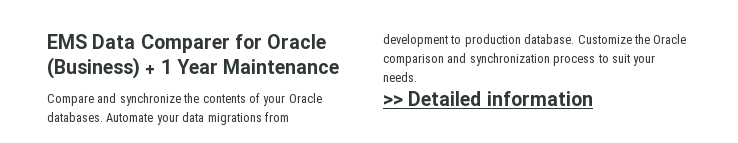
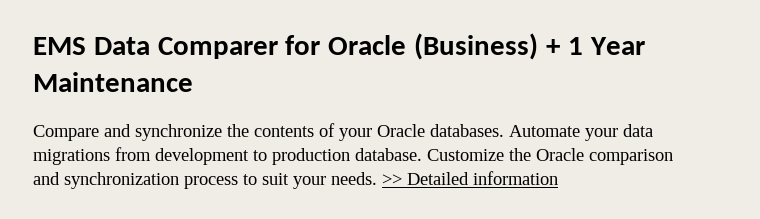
- Customize the Oracle comparison and synchronization process to suit your needs.
- >> Detailed information
+ Customize the Oracle comparison and synchronization process to suit your needs. >> Detailed information

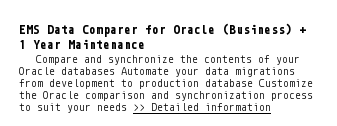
- Compare and synchronize the contents of your Oracle databases. Automate your data migrations from development to production database. Customize the Oracle comparison and synchronization process to suit your needs. >> Detailed information
+ Compare and synchronize the contents of your Oracle databases Automate your data migrations from development to production database Customize the Oracle comparison and synchronization process to suit your needs >> Detailed information

